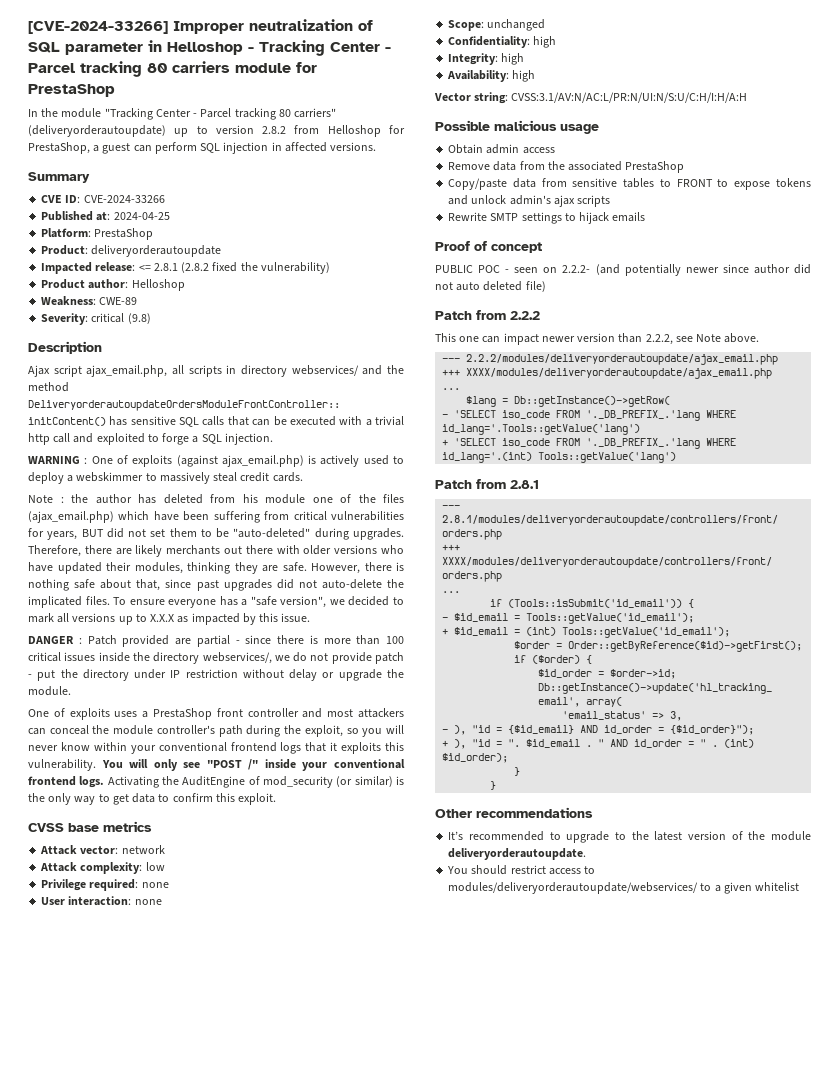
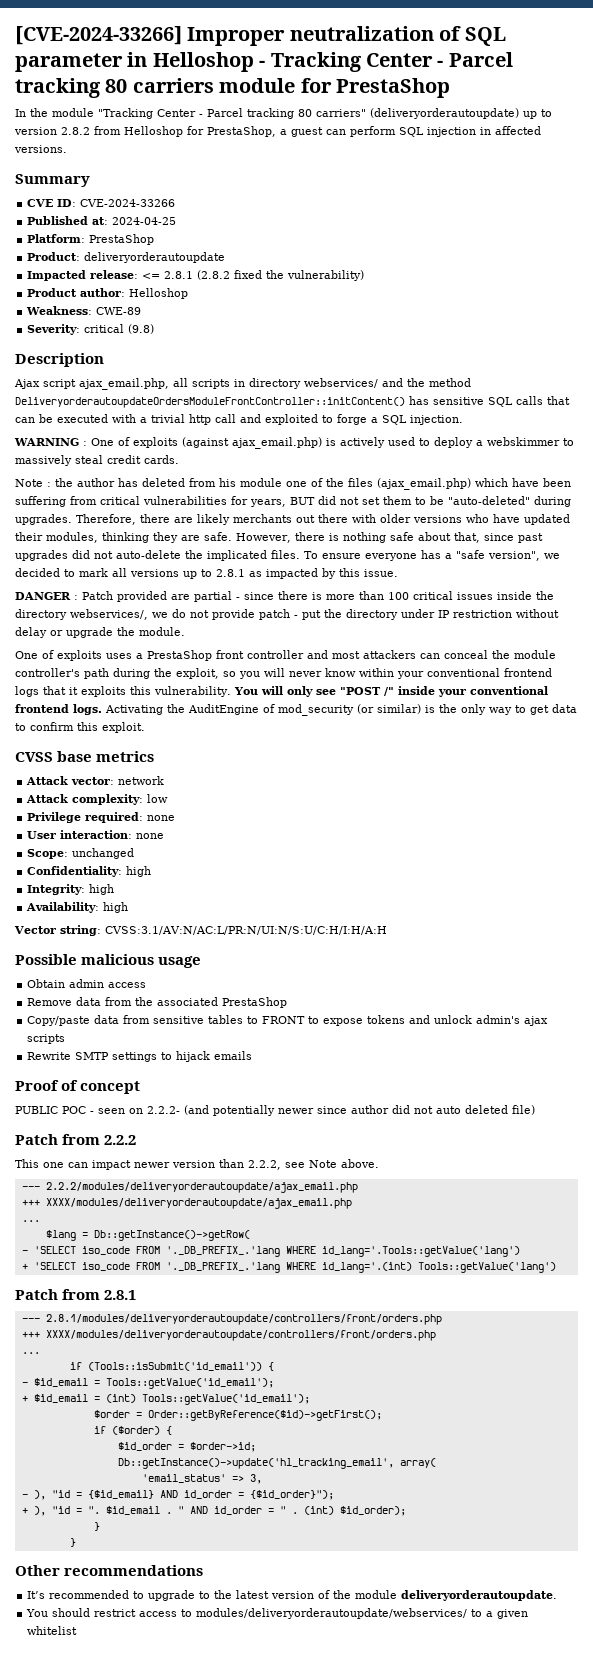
- To ensure everyone has a "safe version", we decided to mark all versions up to X.X.X as impacted by this issue.
+ To ensure everyone has a "safe version", we decided to mark all versions up to 2.8.1 as impacted by this issue.

